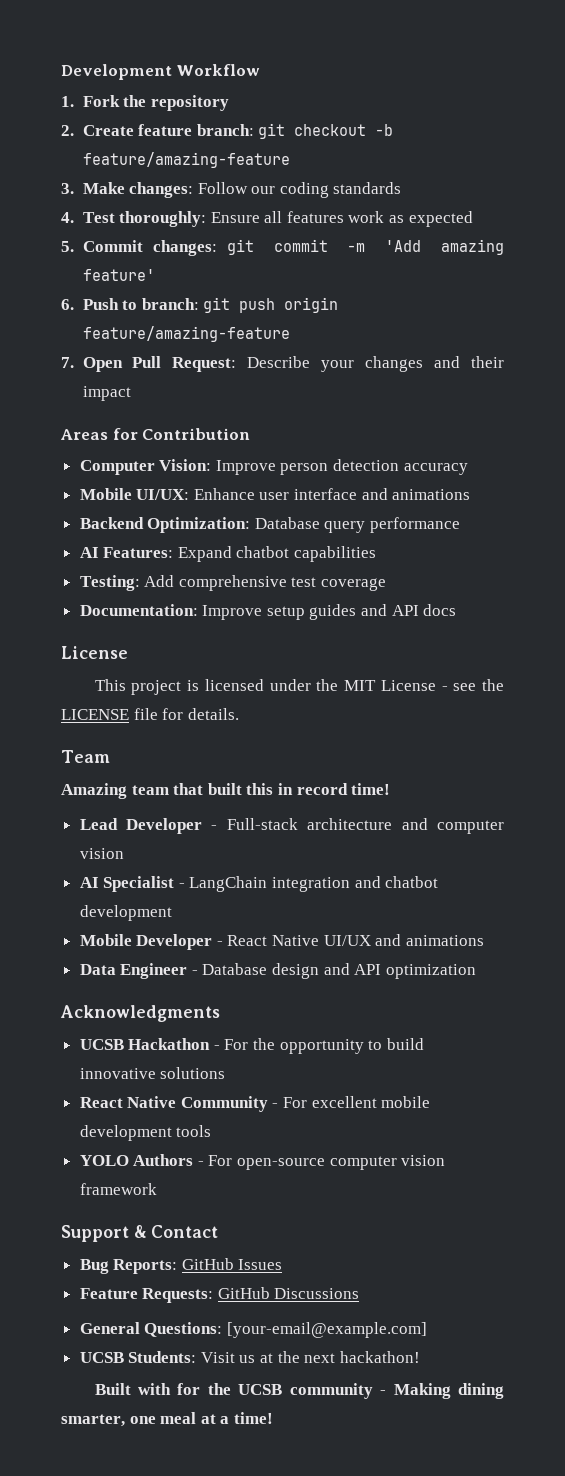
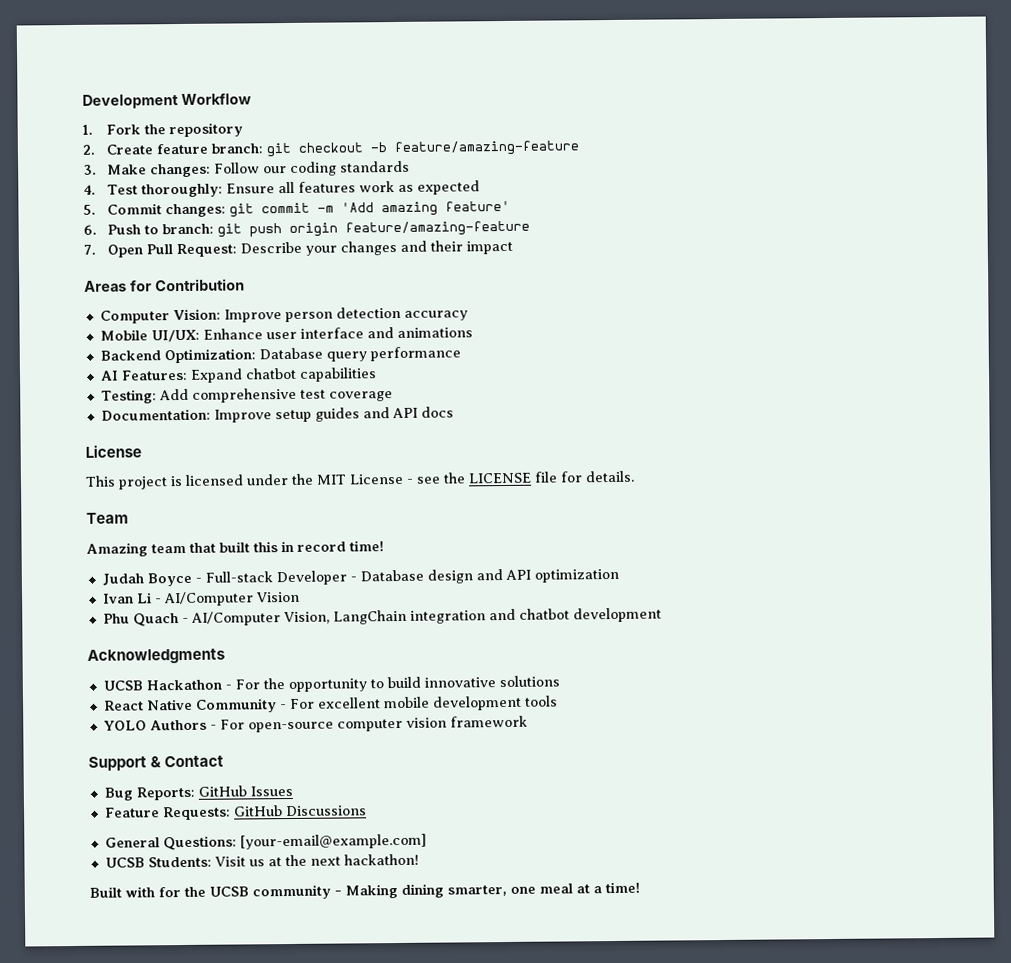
- Lead Developer - Full-stack architecture and computer vision
- AI Specialist - LangChain integration and chatbot development
- Mobile Developer - React Native UI/UX and animations
- Data Engineer - Database design and API optimization
+ Judah Boyce - Full-stack Developer - Database design and API optimization
+ Ivan Li - AI/Computer Vision
+ Phu Quach - AI/Computer Vision, LangChain integration and chatbot development

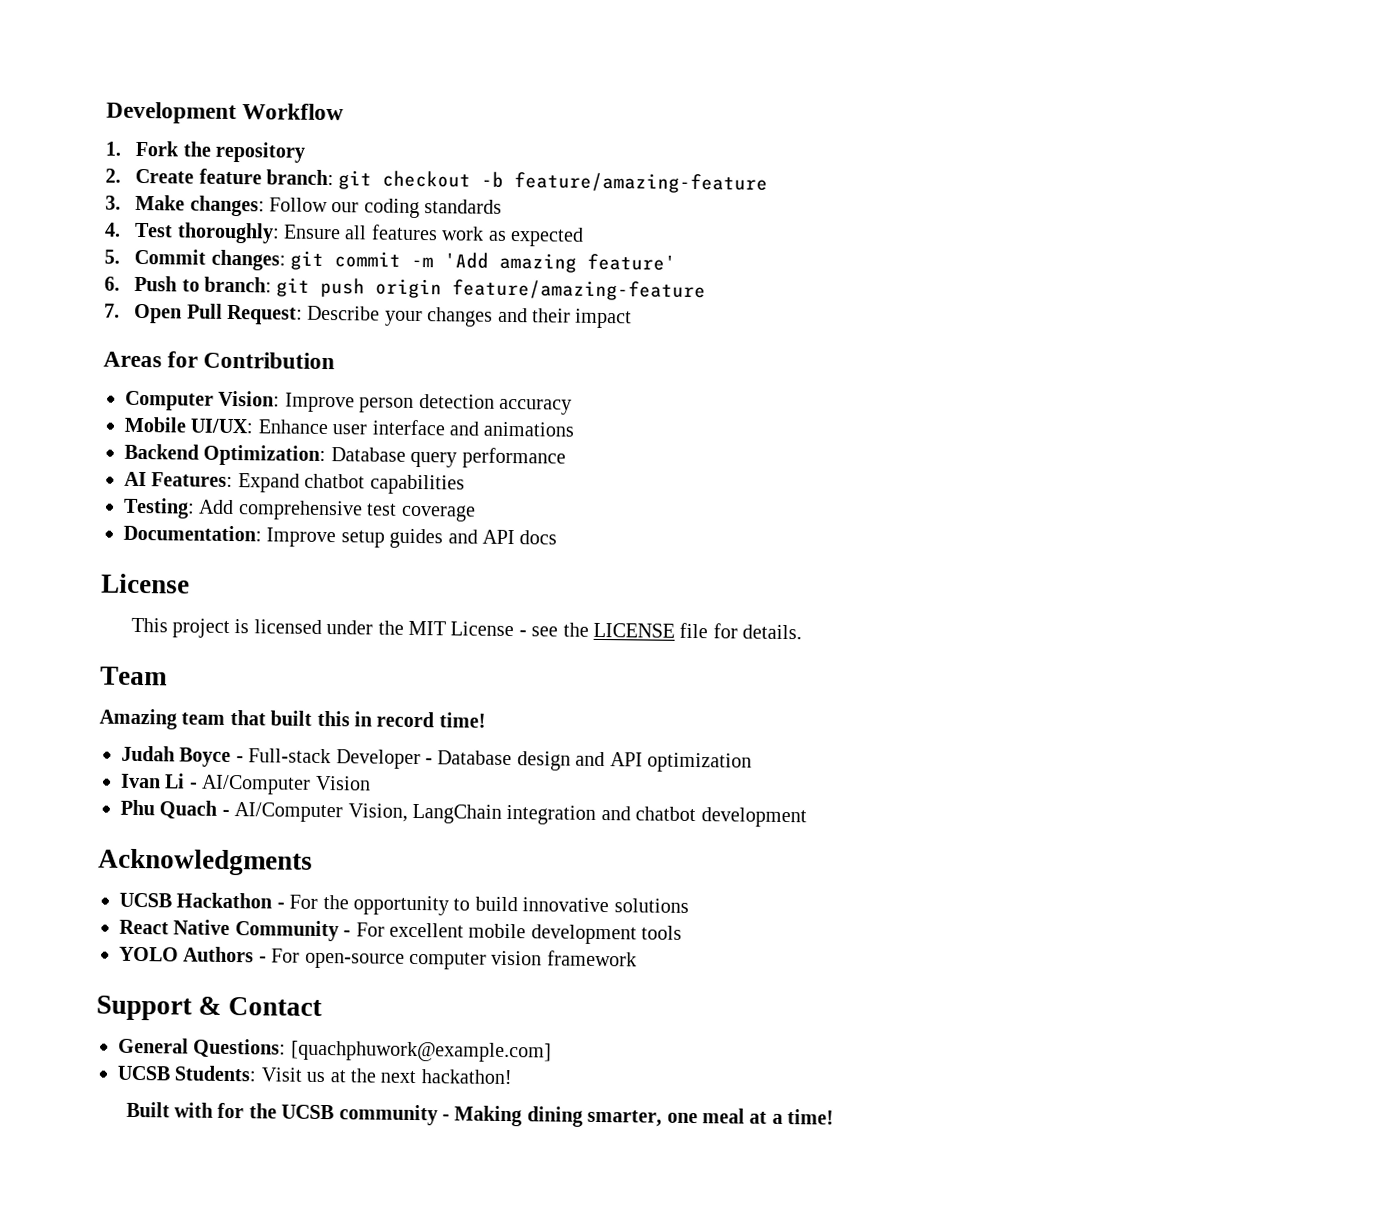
- Bug Reports: GitHub Issues
- Feature Requests: GitHub Discussions
- General Questions: [your-email@example.com]
+ General Questions: [quachphuwork@example.com]

